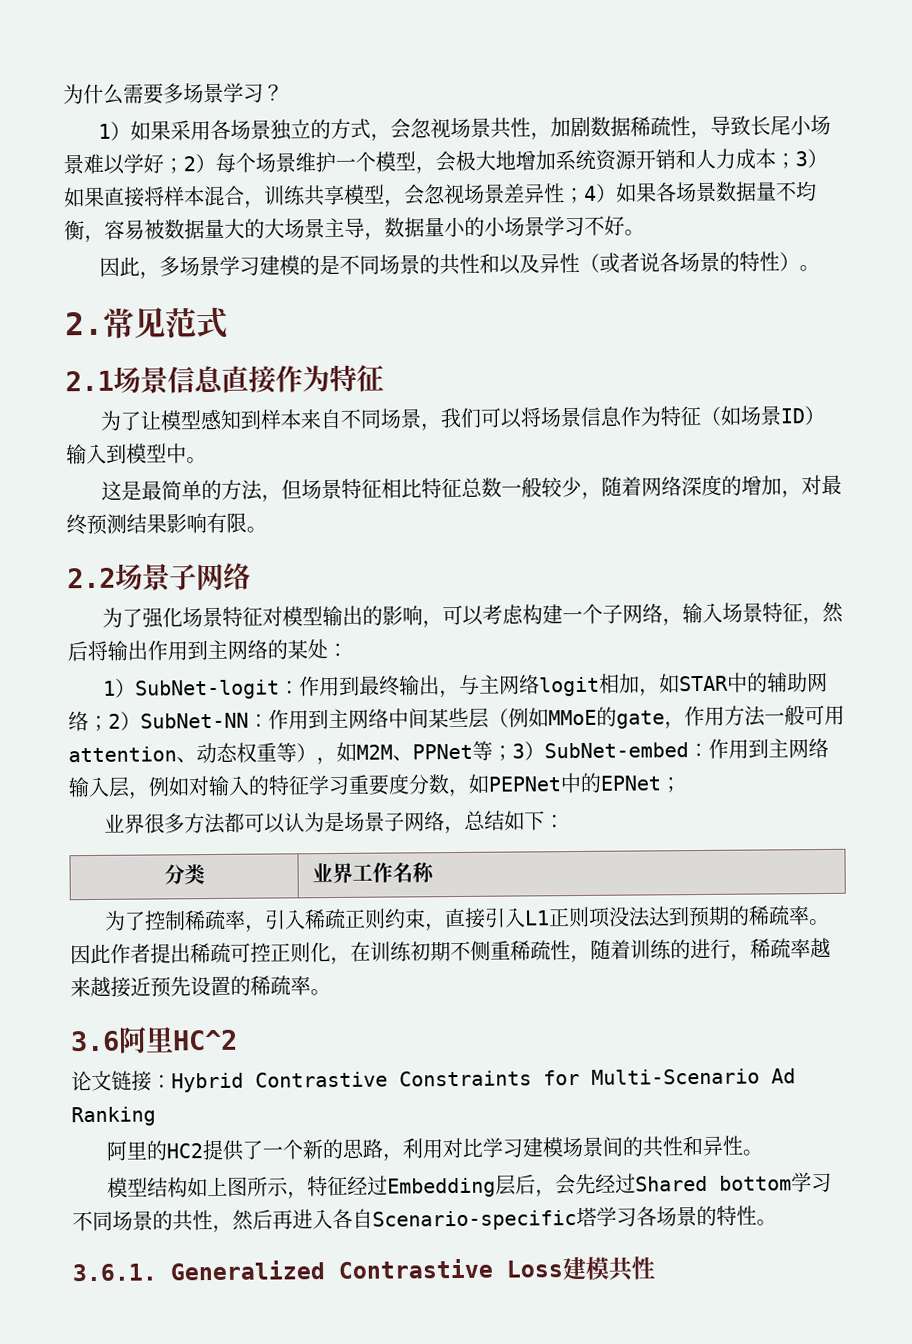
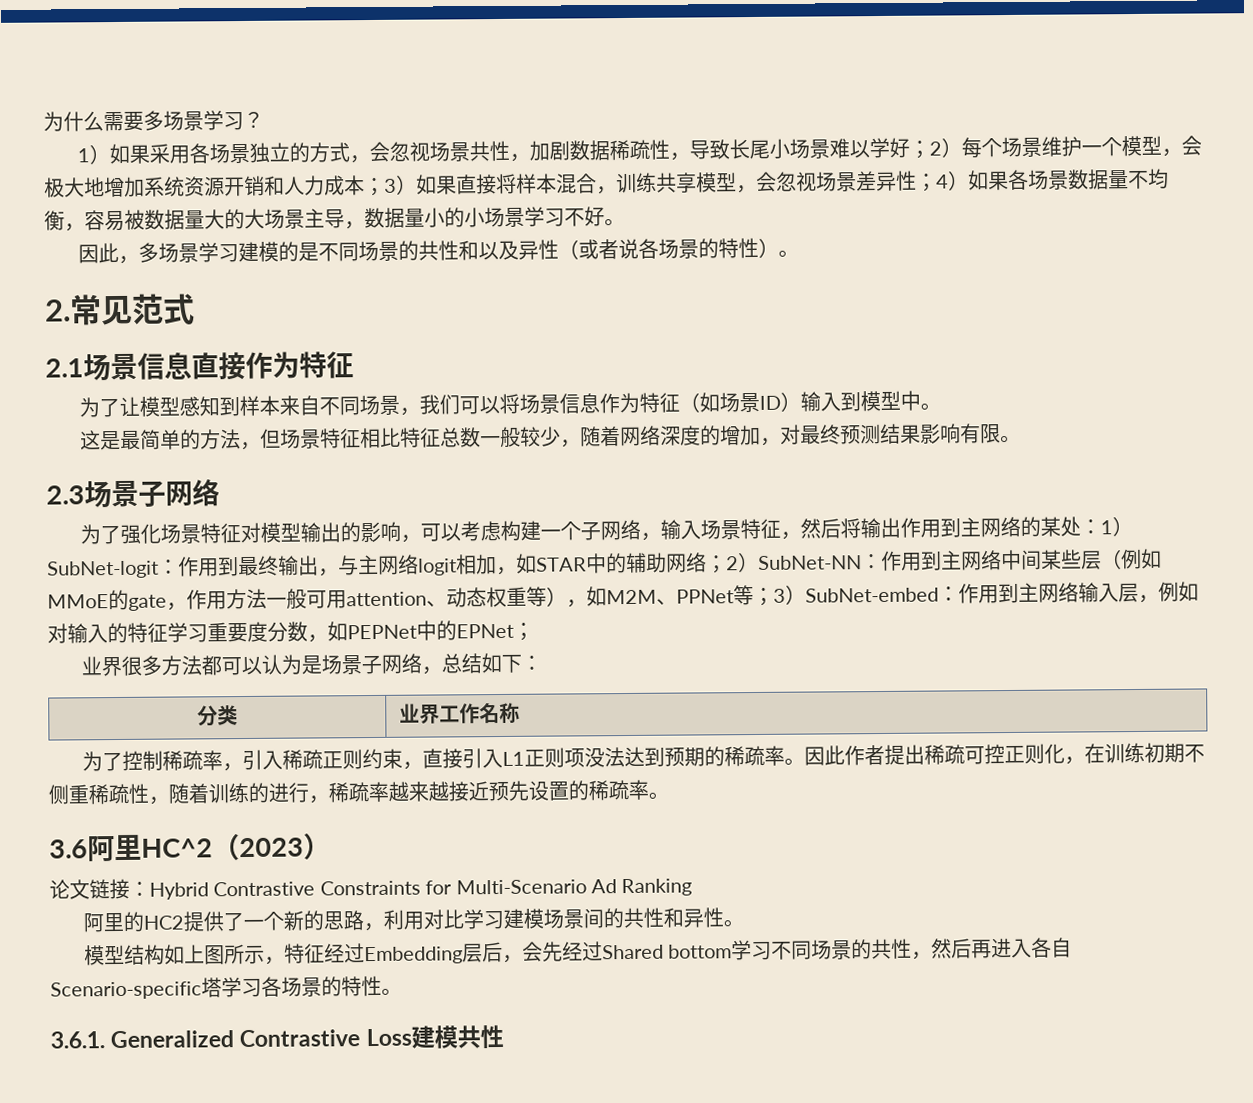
- 2.2场景子网络
+ 2.3场景子网络
- 为了强化场景特征对模型输出的影响，可以考虑构建一个子网络，输入场景特征，然后将输出作用到主网络的某处：
- 1）SubNet-logit：
+ 为了强化场景特征对模型输出的影响，可以考虑构建一个子网络，输入场景特征，然后将输出作用到主网络的某处：1）SubNet-logit：
- 3.6阿里HC^2
+ 3.6阿里HC^2（2023）

